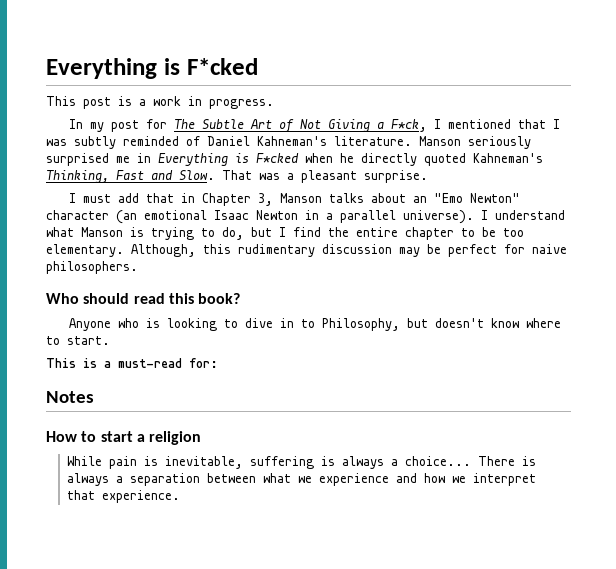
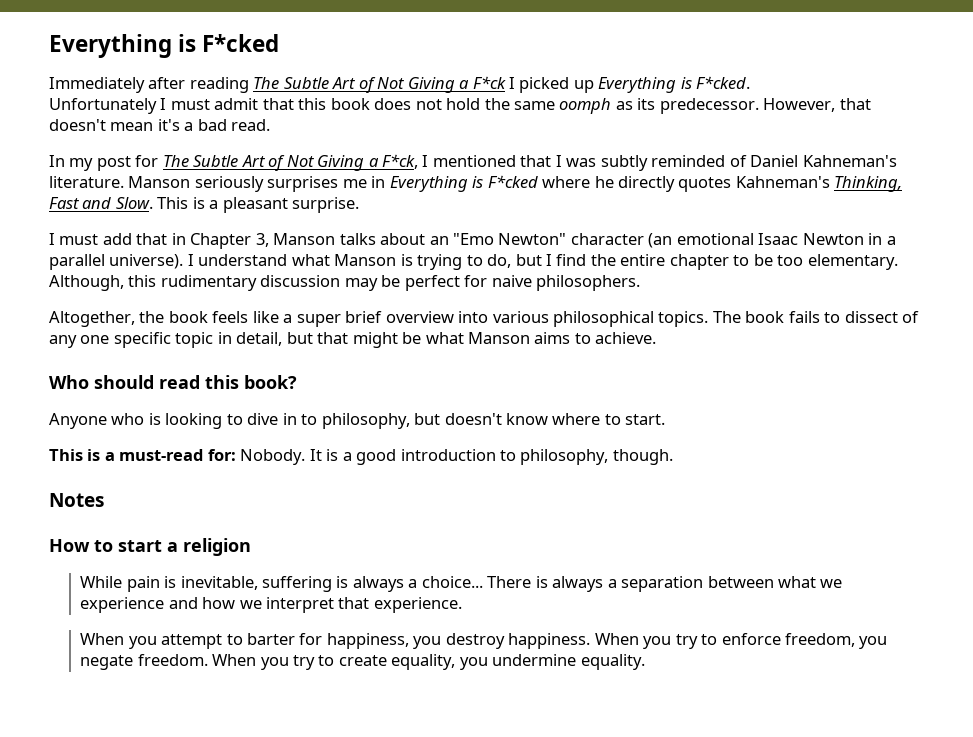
- This post is a work in progress.
+ Immediately after reading The Subtle Art of Not Giving a F*ck I picked up Everything is F*cked.
+ Unfortunately I must admit that this book does not hold the same oomph as its predecessor. However, that doesn't mean it's a bad read.
- Manson seriously surprised me in Everything is F*cked when he directly quoted Kahneman's Thinking, Fast and Slow.
+ Manson seriously surprises me in Everything is F*cked where he directly quotes Kahneman's Thinking, Fast and Slow.
- That was a pleasant surprise.
+ This is a pleasant surprise.
+ Altogether, the book feels like a super brief overview into various philosophical topics. The book fails to dissect of any one specific topic in detail, but that might be what Manson aims to achieve.
- Anyone who is looking to dive in to Philosophy, but doesn't know where to start.
+ Anyone who is looking to dive in to philosophy, but doesn't know where to start.
- This is a must-read for:
+ This is a must-read for: Nobody. It is a good introduction to philosophy, though.
+ When you attempt to barter for happiness, you destroy happiness. When you try to enforce freedom, you negate freedom. When you try to create equality, you undermine equality.

